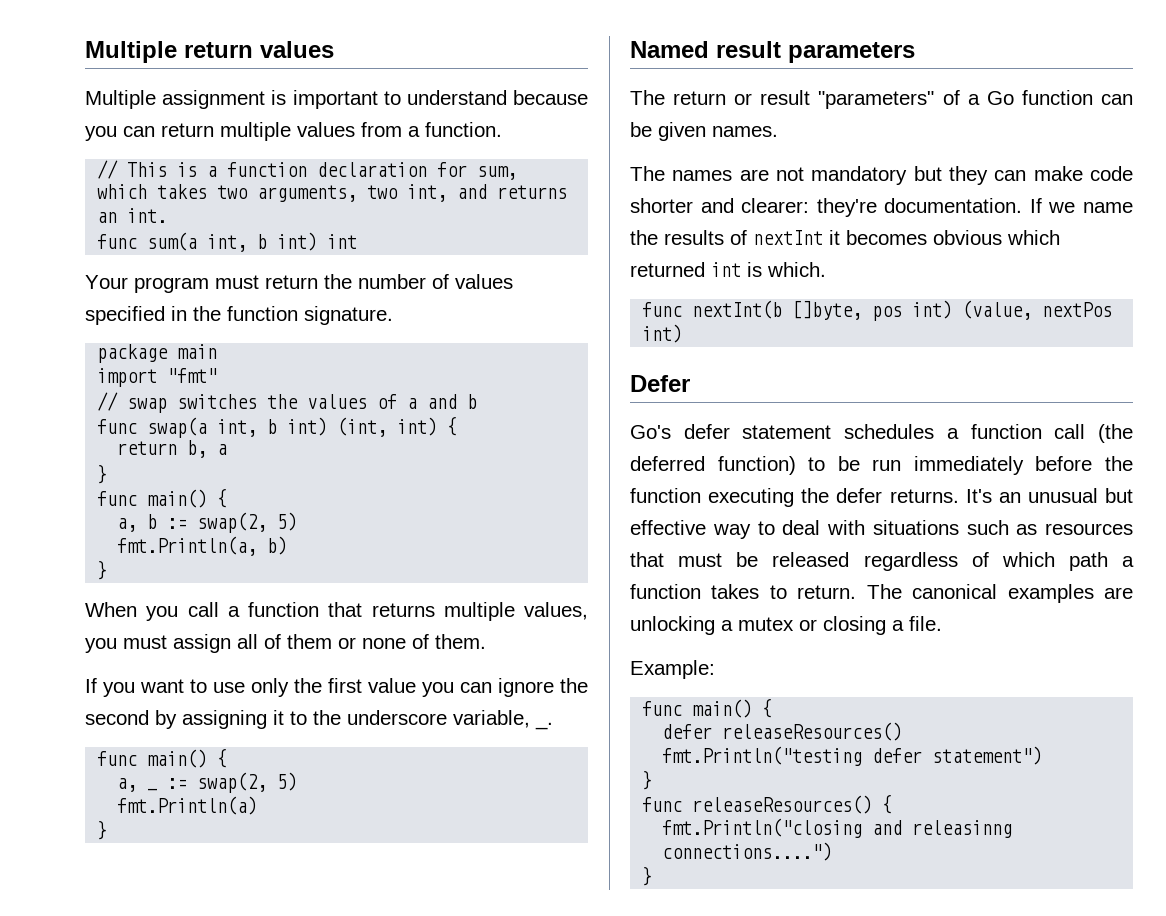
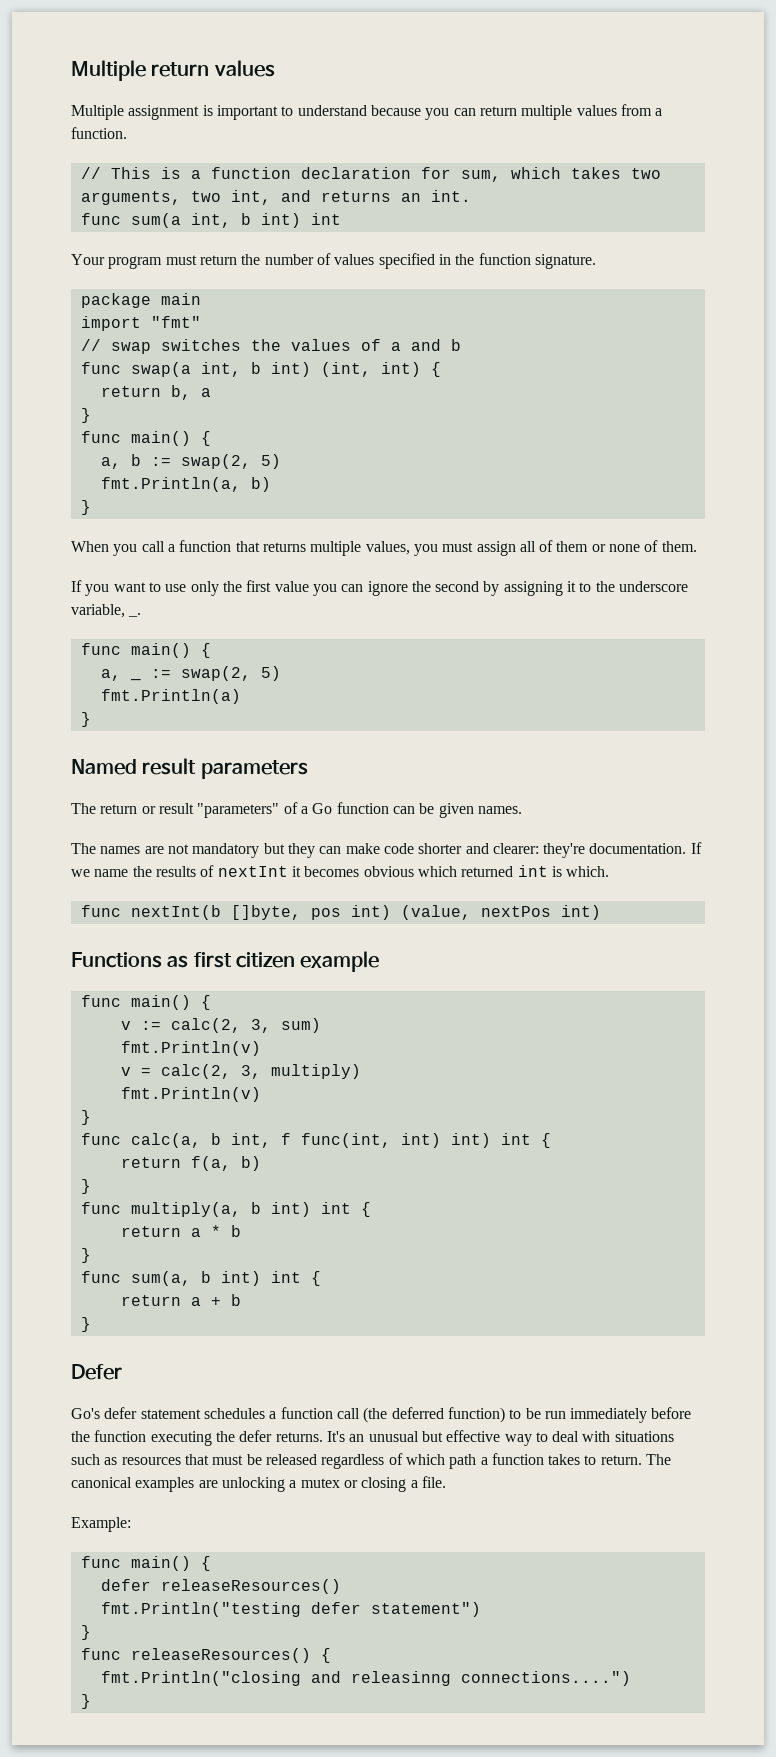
+ Functions as first citizen example
+ func main() {
+ v := calc(2, 3, sum)
+ fmt.Println(v)
+ v = calc(2, 3, multiply)
+ fmt.Println(v)
+ }
+ func calc(a, b int, f func(int, int) int) int {
+ return f(a, b)
+ }
+ func multiply(a, b int) int {
+ return a * b
+ }
+ func sum(a, b int) int {
+ return a + b
+ }

